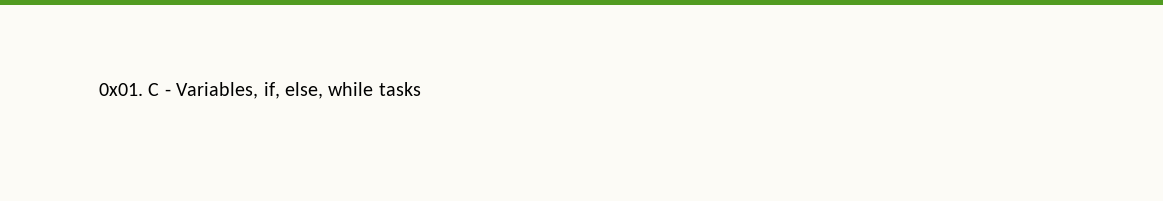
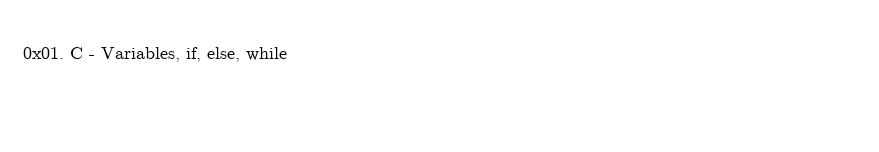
- C - Variables, if, else, while tasks
+ C - Variables, if, else, while

